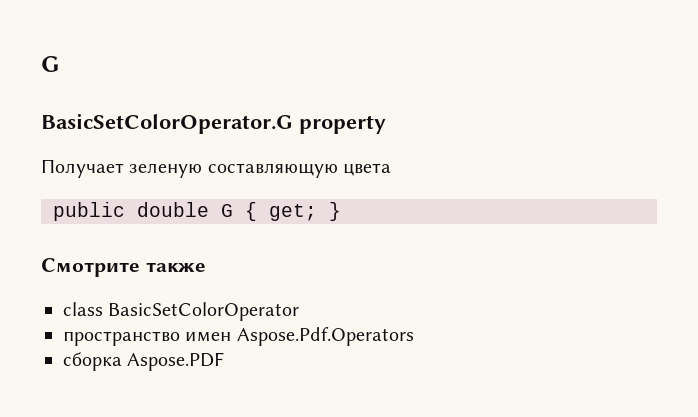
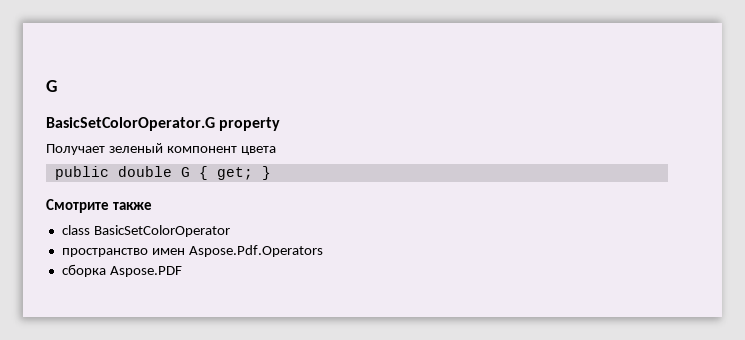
- Получает зеленую составляющую цвета
+ Получает зеленый компонент цвета

